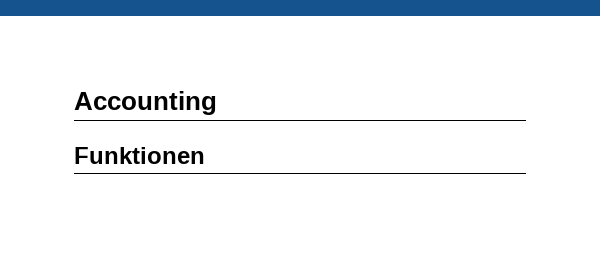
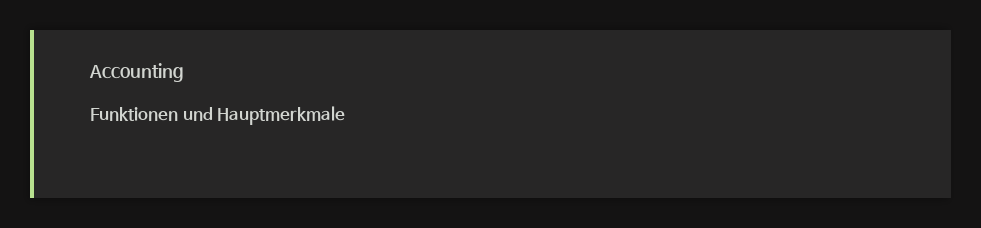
- Funktionen
+ Funktionen und Hauptmerkmale

